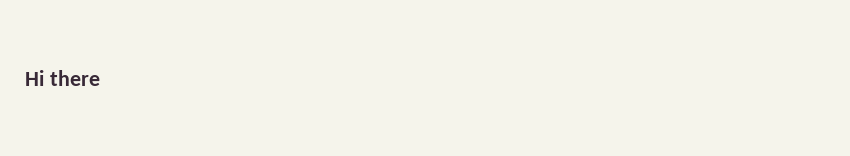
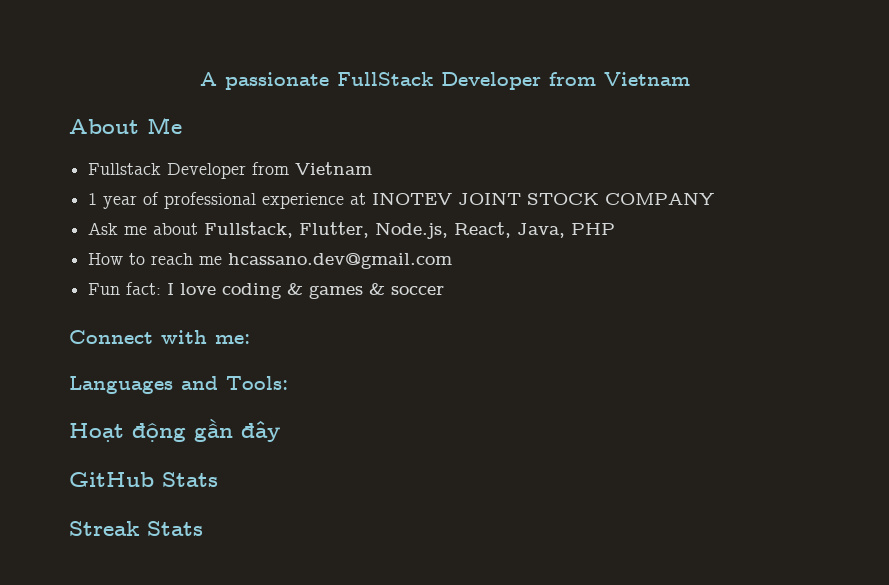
- Hi there
+ A passionate FullStack Developer from Vietnam
+ About Me
+ Fullstack Developer from Vietnam
+ 1 year of professional experience at INOTEV JOINT STOCK COMPANY
+ Ask me about Fullstack, Flutter, Node.js, React, Java, PHP
+ How to reach me hcassano.dev@gmail.com
+ Fun fact: I love coding & games & soccer
+ Connect with me:
+ Languages and Tools:
+ Hoạt động gần đây
+ GitHub Stats
+ Streak Stats

